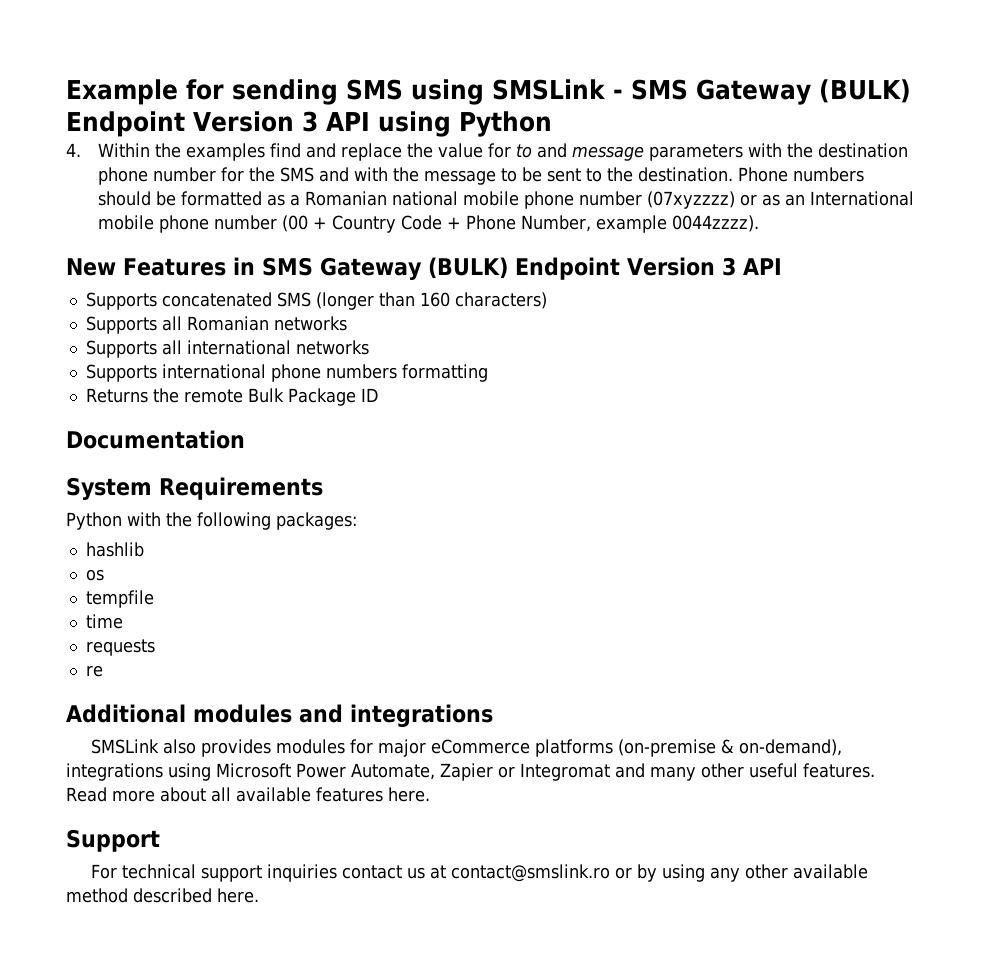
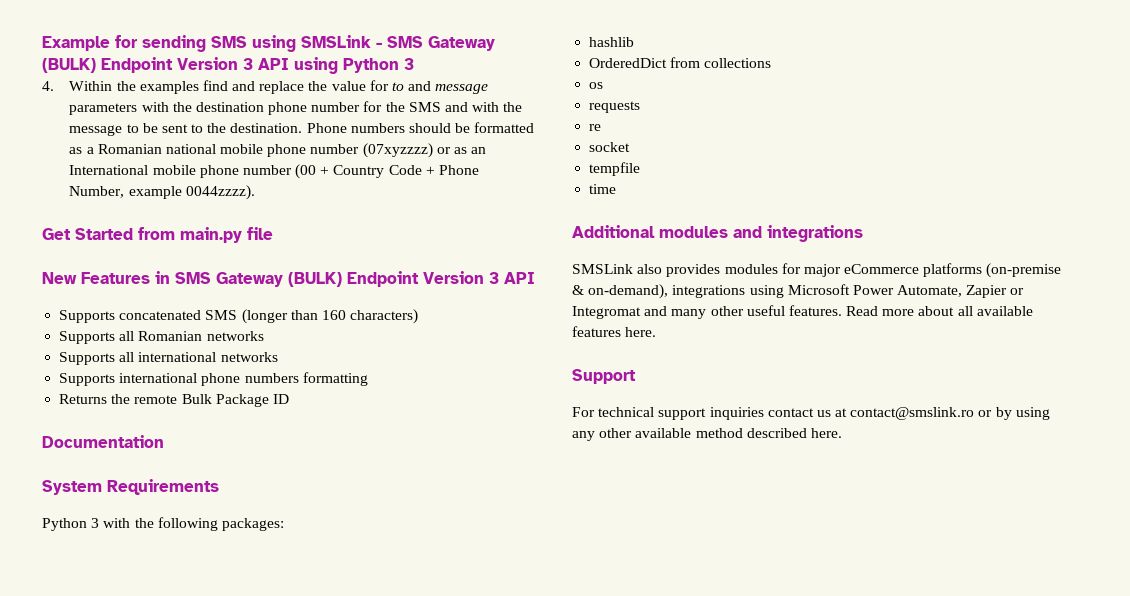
- Example for sending SMS using SMSLink - SMS Gateway (BULK) Endpoint Version 3 API using Python
+ Example for sending SMS using SMSLink - SMS Gateway (BULK) Endpoint Version 3 API using Python 3
+ Get Started from main.py file
- Python with the following packages:
+ Python 3 with the following packages:
+ OrderedDict from collections
  os
+ requests
+ re
+ socket
- requests
- re

